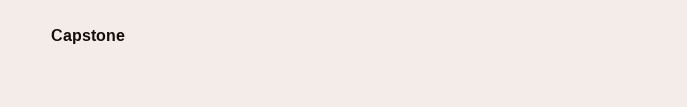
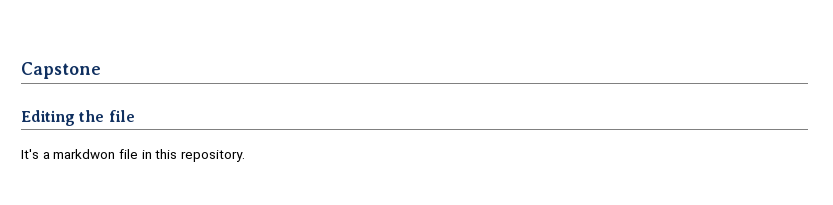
+ Editing the file
+ It's a markdwon file in this repository.

